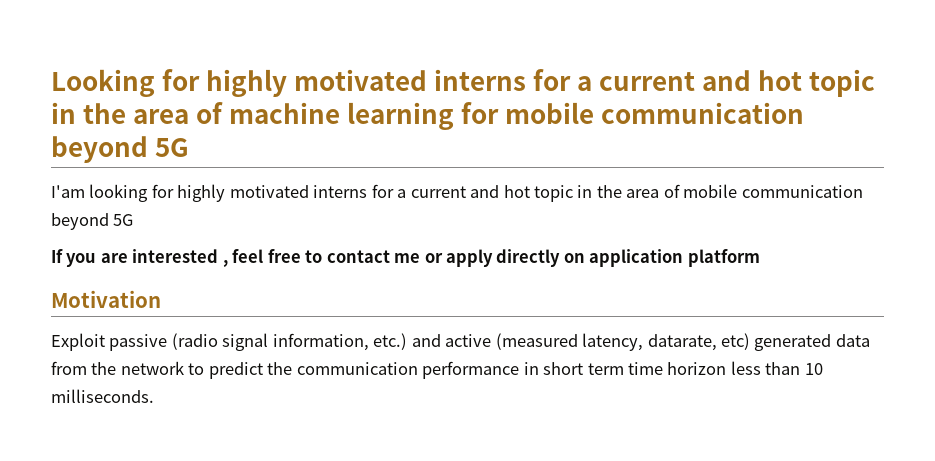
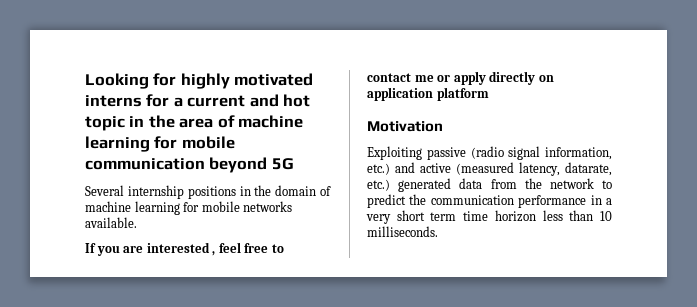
- I'am looking for highly motivated interns for a current and hot topic in the area of mobile communication beyond 5G
+ Several internship positions in the domain of machine learning for mobile networks available.
- Exploit passive (radio signal information, etc.) and active (measured latency, datarate, etc) generated data from the network to predict the communication performance in short term time horizon less than 10 milliseconds.
+ Exploiting passive (radio signal information, etc.) and active (measured latency, datarate, etc.) generated data from the network to predict the communication performance in a very short term time horizon less than 10 milliseconds.

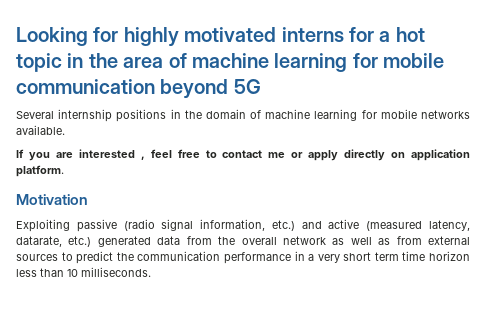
- Looking for highly motivated interns for a current and hot topic in the area of machine learning for mobile communication beyond 5G
+ Looking for highly motivated interns for a hot topic in the area of machine learning for mobile communication beyond 5G
- If you are interested , feel free to contact me or apply directly on application platform
+ If you are interested , feel free to contact me or apply directly on application platform.
- Exploiting passive (radio signal information, etc.) and active (measured latency, datarate, etc.) generated data from the network to predict the communication performance in a very short term time horizon less than 10 milliseconds.
+ Exploiting passive (radio signal information, etc.) and active (measured latency, datarate, etc.) generated data from the overall network as well as from external sources to predict the communication performance in a very short term time horizon less than 10 milliseconds.

